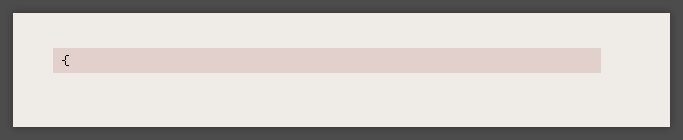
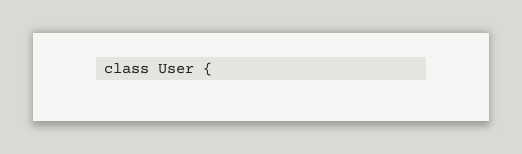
- {
+ class User {

